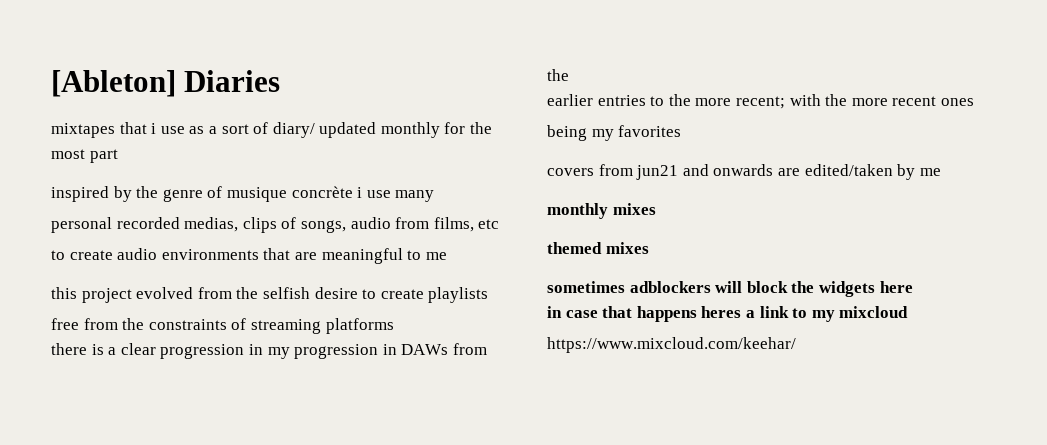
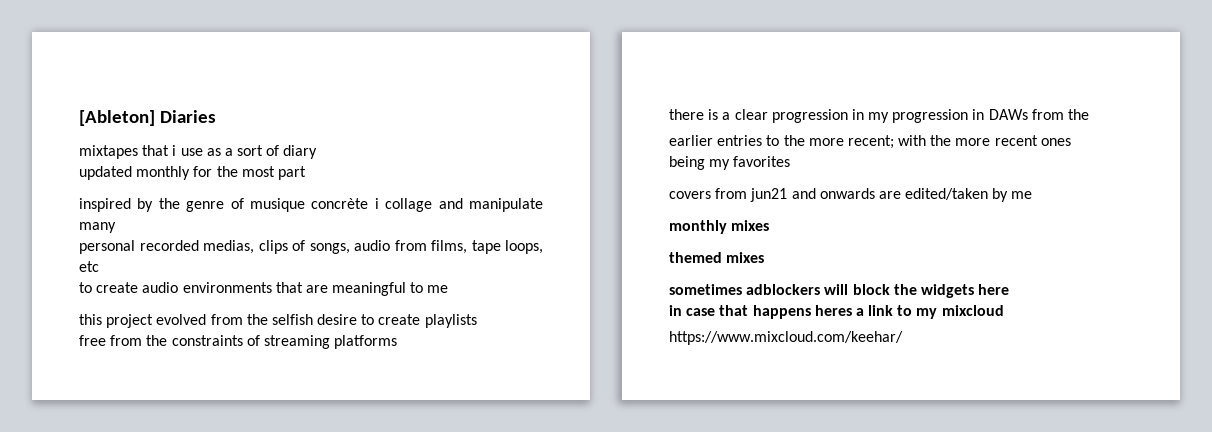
- mixtapes that i use as a sort of diary/ updated monthly for the most part
+ mixtapes that i use as a sort of diary
+ updated monthly for the most part
- inspired by the genre of musique concrète i use many
+ inspired by the genre of musique concrète i collage and manipulate many
- personal recorded medias, clips of songs, audio from films, etc
+ personal recorded medias, clips of songs, audio from films, tape loops, etc

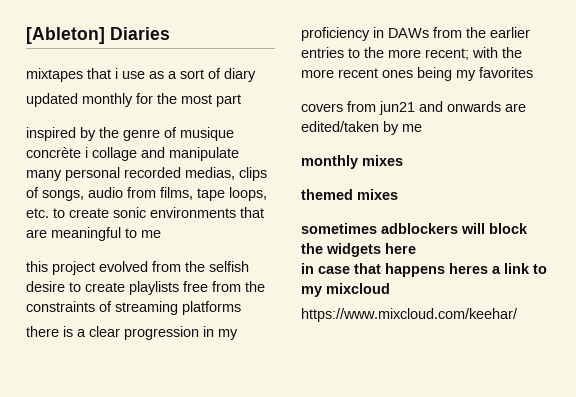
- inspired by the genre of musique concrète i collage and manipulate many
- personal recorded medias, clips of songs, audio from films, tape loops, etc
- to create audio environments that are meaningful to me
+ inspired by the genre of musique concrète i collage and manipulate many personal recorded medias, clips of songs, audio from films, tape loops, etc. to create sonic environments that are meaningful to me
- this project evolved from the selfish desire to create playlists
- free from the constraints of streaming platforms
+ this project evolved from the selfish desire to create playlists free from the constraints of streaming platforms
- there is a clear progression in my progression in DAWs from the
- earlier entries to the more recent; with the more recent ones
- being my favorites
+ there is a clear progression in my proficiency in DAWs from the earlier entries to the more recent; with the more recent ones being my favorites

